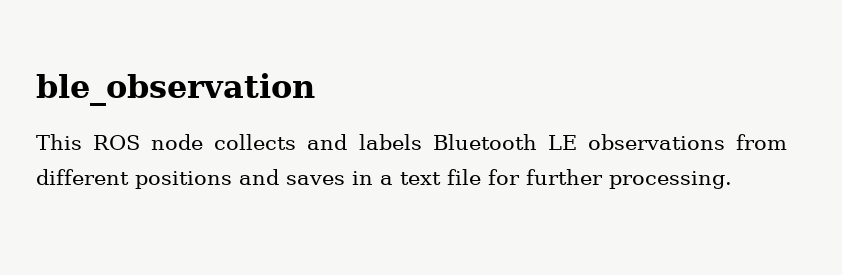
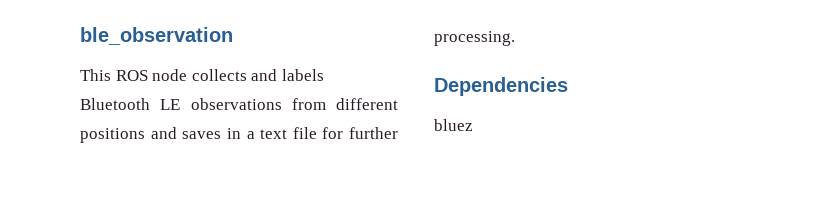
+ Dependencies
+ bluez

